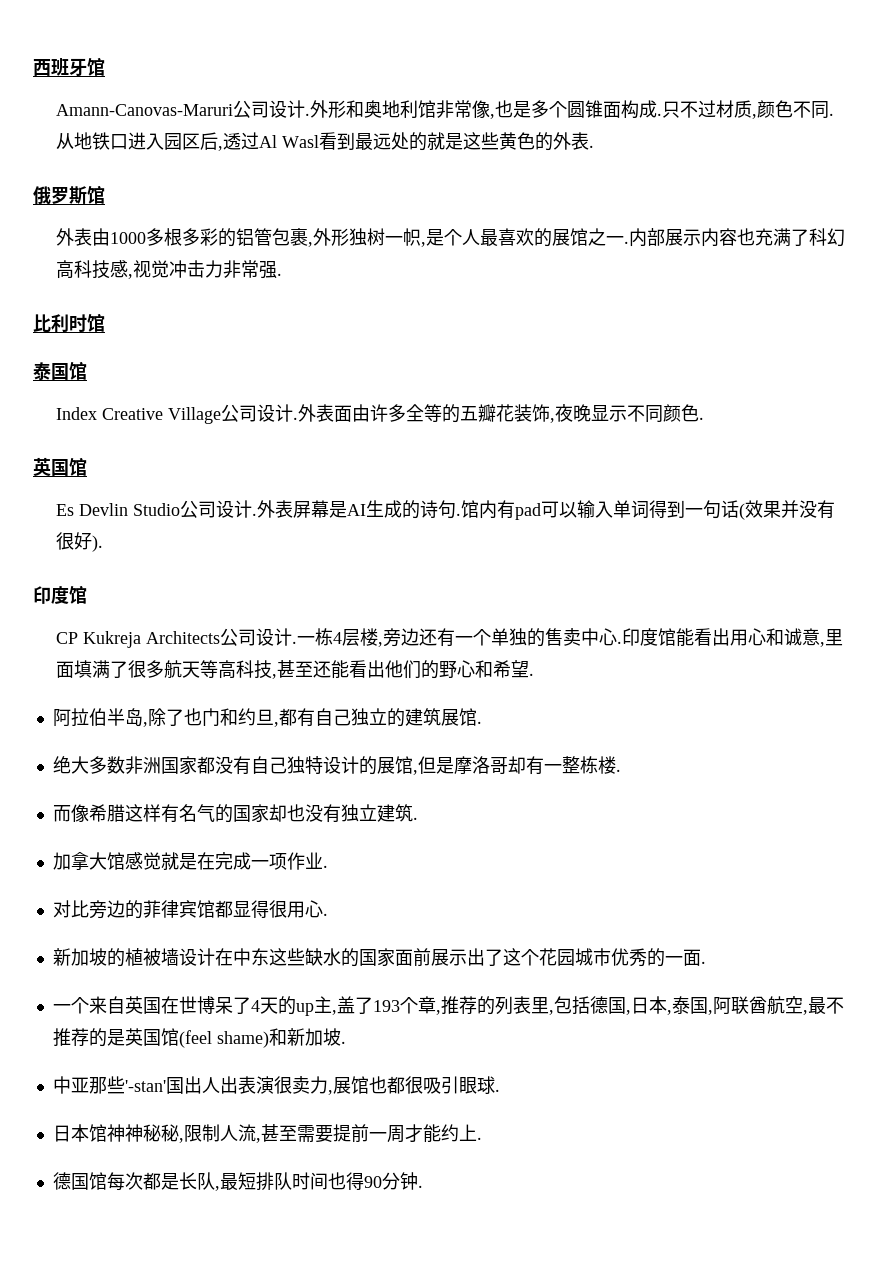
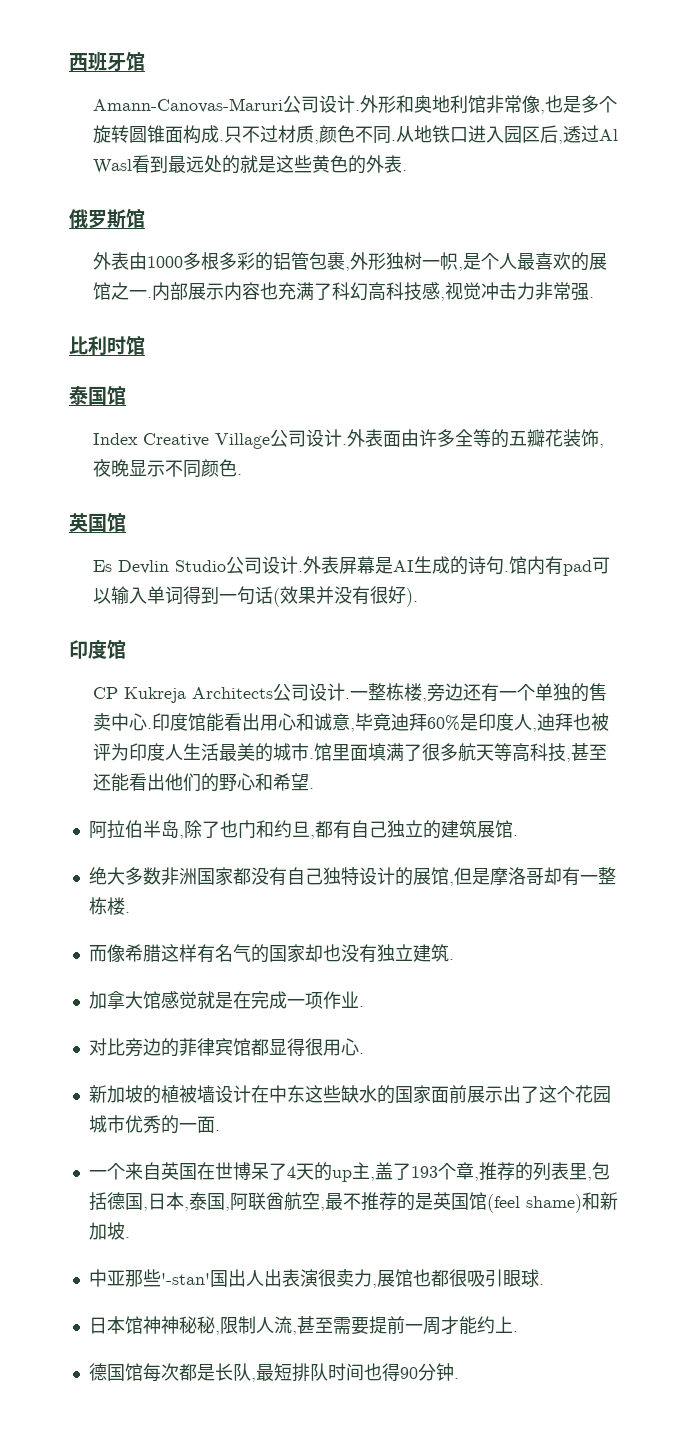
- 外形和奥地利馆非常像,也是多个圆锥面构成.
+ 外形和奥地利馆非常像,也是多个旋转圆锥面构成.
- 一栋4层楼,旁边还有一个单独的售卖中心.
+ 一整栋楼,旁边还有一个单独的售卖中心.
- 印度馆能看出用心和诚意,里面填满了很多航天等高科技,甚至还能看出他们的野心和希望.
+ 印度馆能看出用心和诚意,毕竟迪拜60%是印度人,迪拜也被评为印度人生活最美的城市.馆里面填满了很多航天等高科技,甚至还能看出他们的野心和希望.

